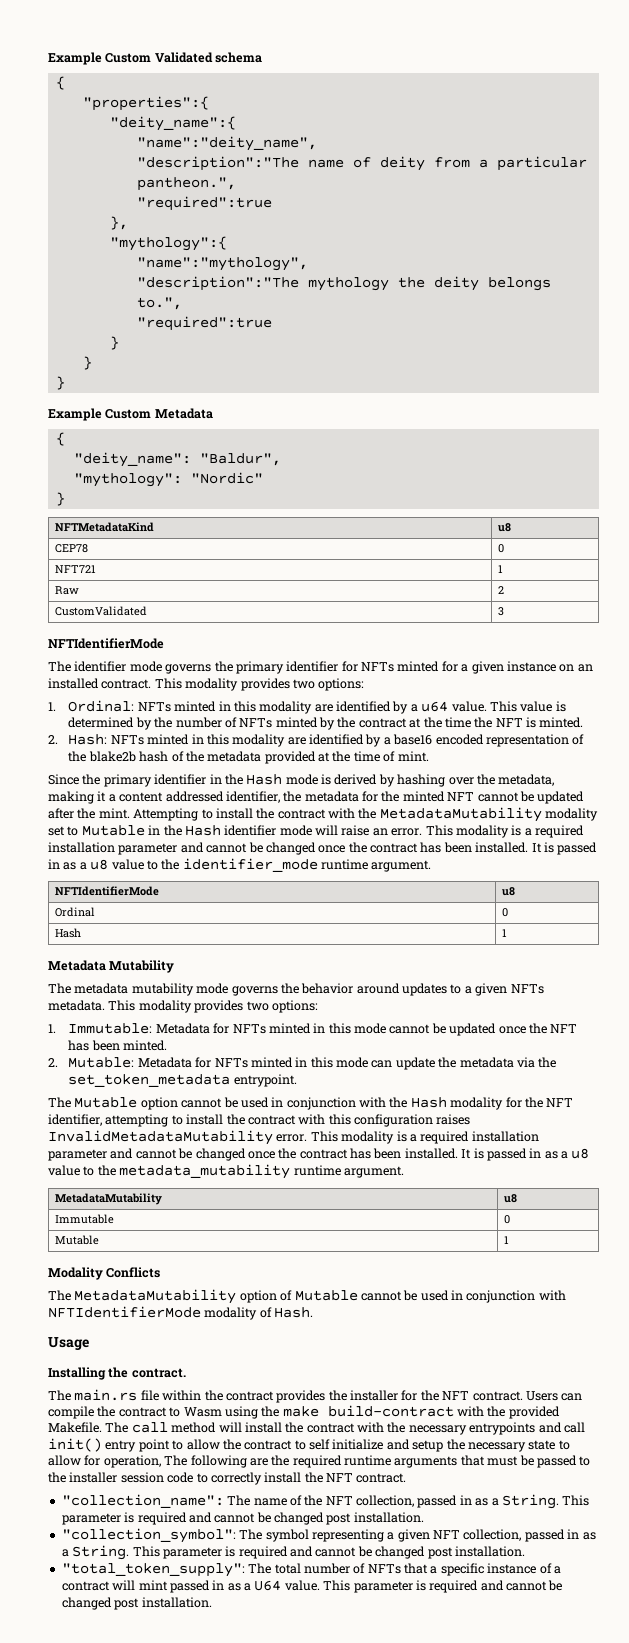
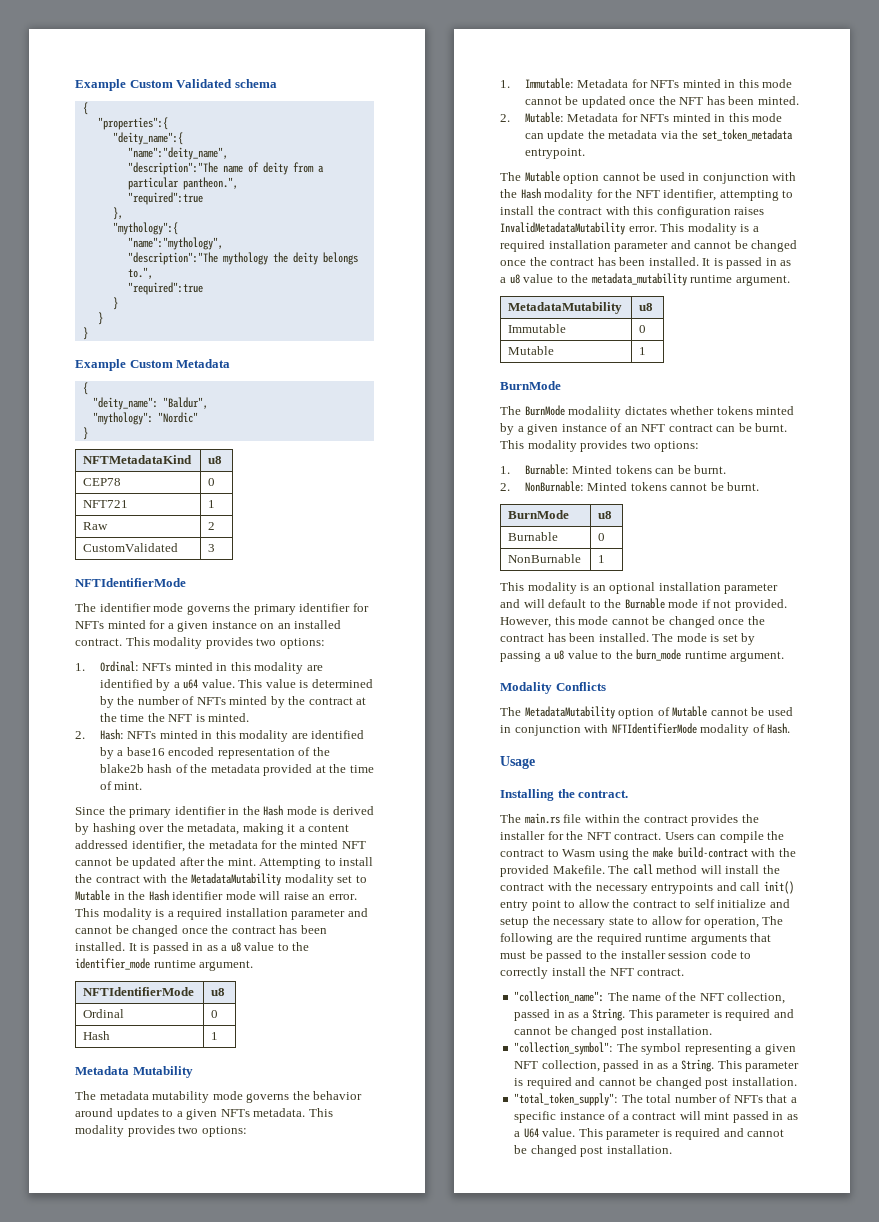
  Mutable | 1
+ BurnMode
+ The BurnMode modaliity dictates whether tokens minted by a given instance of an NFT contract can be burnt. This modality provides two options:
+ 1. Burnable: Minted tokens can be burnt.
+ 2. NonBurnable: Minted tokens cannot be burnt.
+ BurnMode | u8
+ Burnable | 0
+ NonBurnable | 1
+ This modality is an optional installation parameter and will default to the Burnable mode if not provided. However, this mode cannot be changed once the contract has been installed. The mode is set by passing a u8 value to the burn_mode runtime argument.

